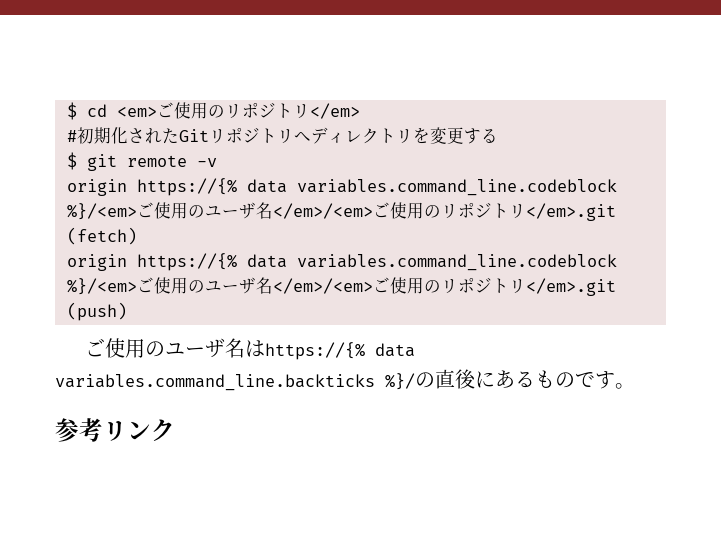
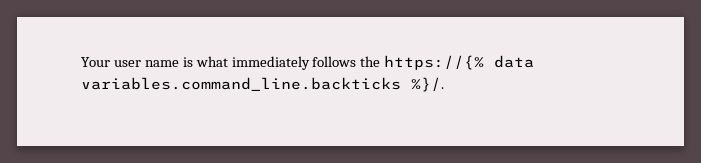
- $ cd <em>ご使用のリポジトリ</em>
- #初期化されたGitリポジトリへディレクトリを変更する
- $ git remote -v
- origin https://{% data variables.command_line.codeblock %}/<em>ご使用のユーザ名</em>/<em>ご使用のリポジトリ</em>.git (fetch)
- origin https://{% data variables.command_line.codeblock %}/<em>ご使用のユーザ名</em>/<em>ご使用のリポジトリ</em>.git (push)
- ご使用のユーザ名はhttps://{% data variables.command_line.backticks %}/の直後にあるものです。
- 参考リンク
+ Your user name is what immediately follows the https://{% data variables.command_line.backticks %}/.

